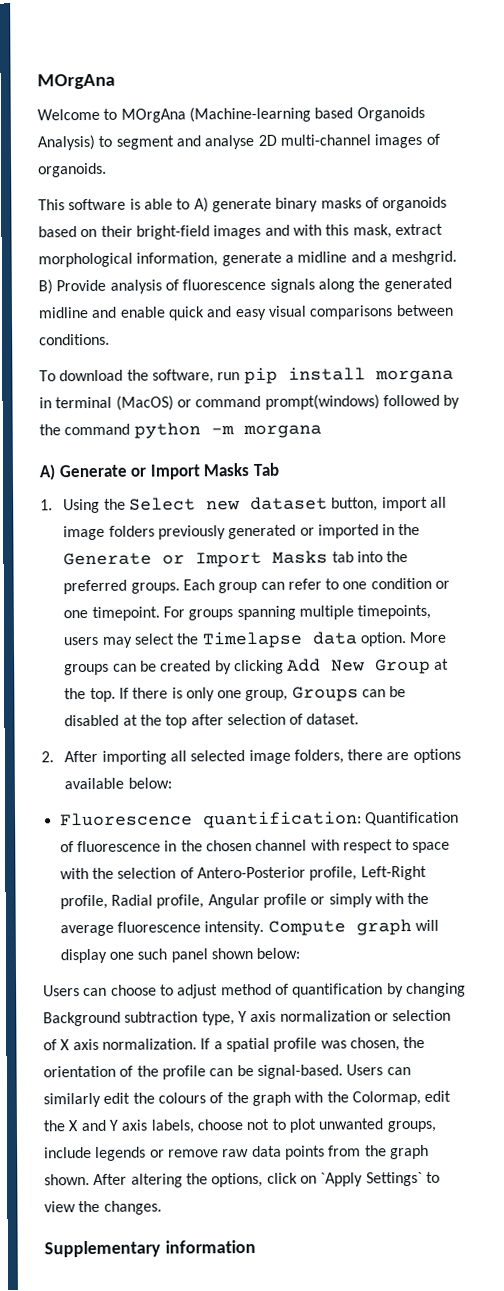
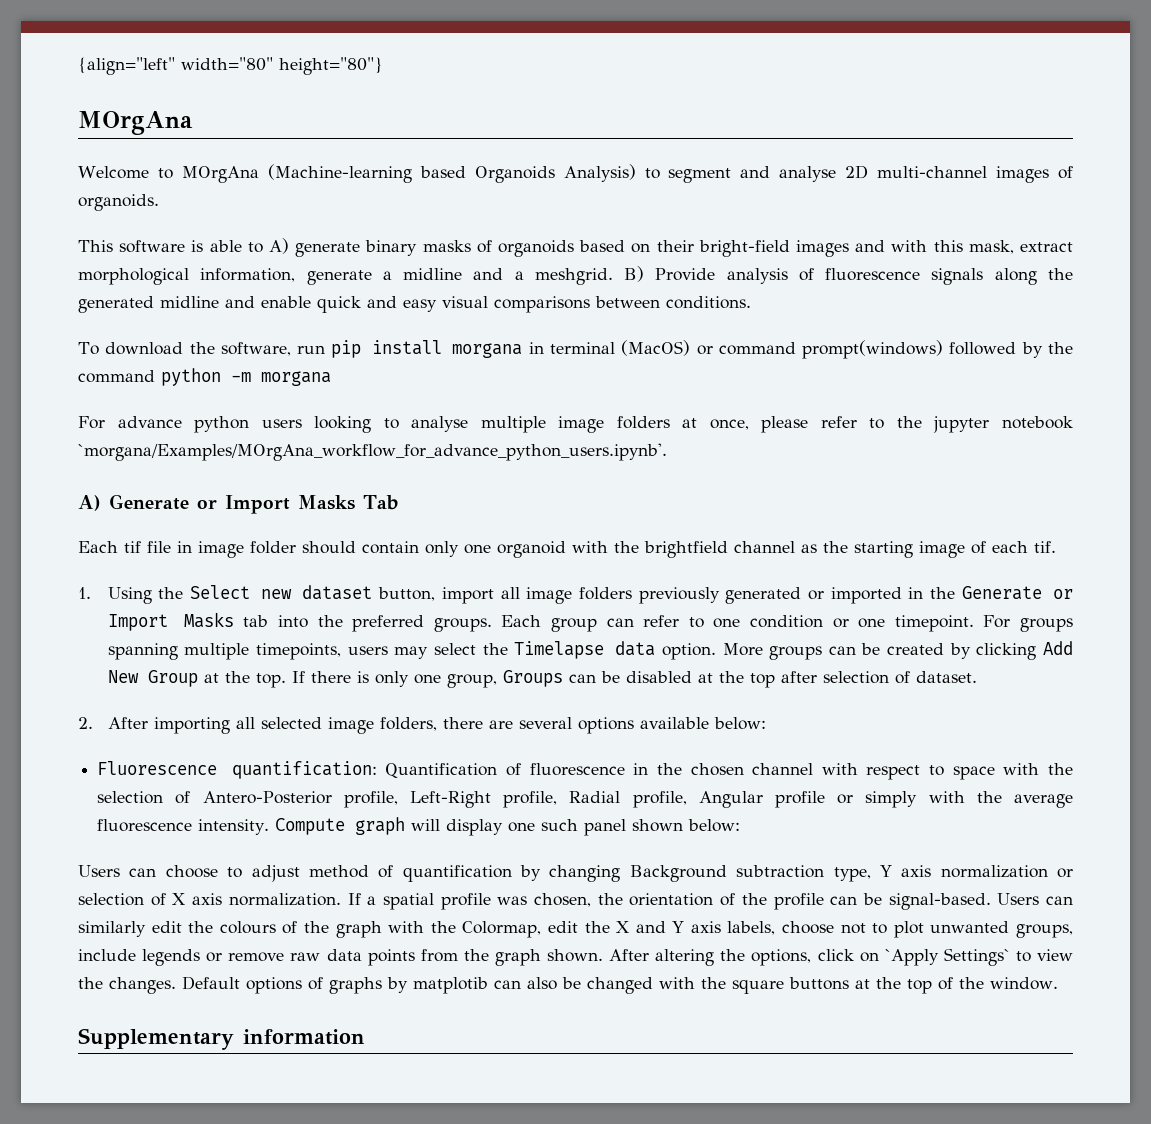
+ {align="left" width="80" height="80"}
+ For advance python users looking to analyse multiple image folders at once, please refer to the jupyter notebook `morgana/Examples/MOrgAna_workflow_for_advance_python_users.ipynb'.
+ Each tif file in image folder should contain only one organoid with the brightfield channel as the starting image of each tif.
- 2. After importing all selected image folders, there are options available below:
+ 2. After importing all selected image folders, there are several options available below:
+ Default options of graphs by matplotib can also be changed with the square buttons at the top of the window.

